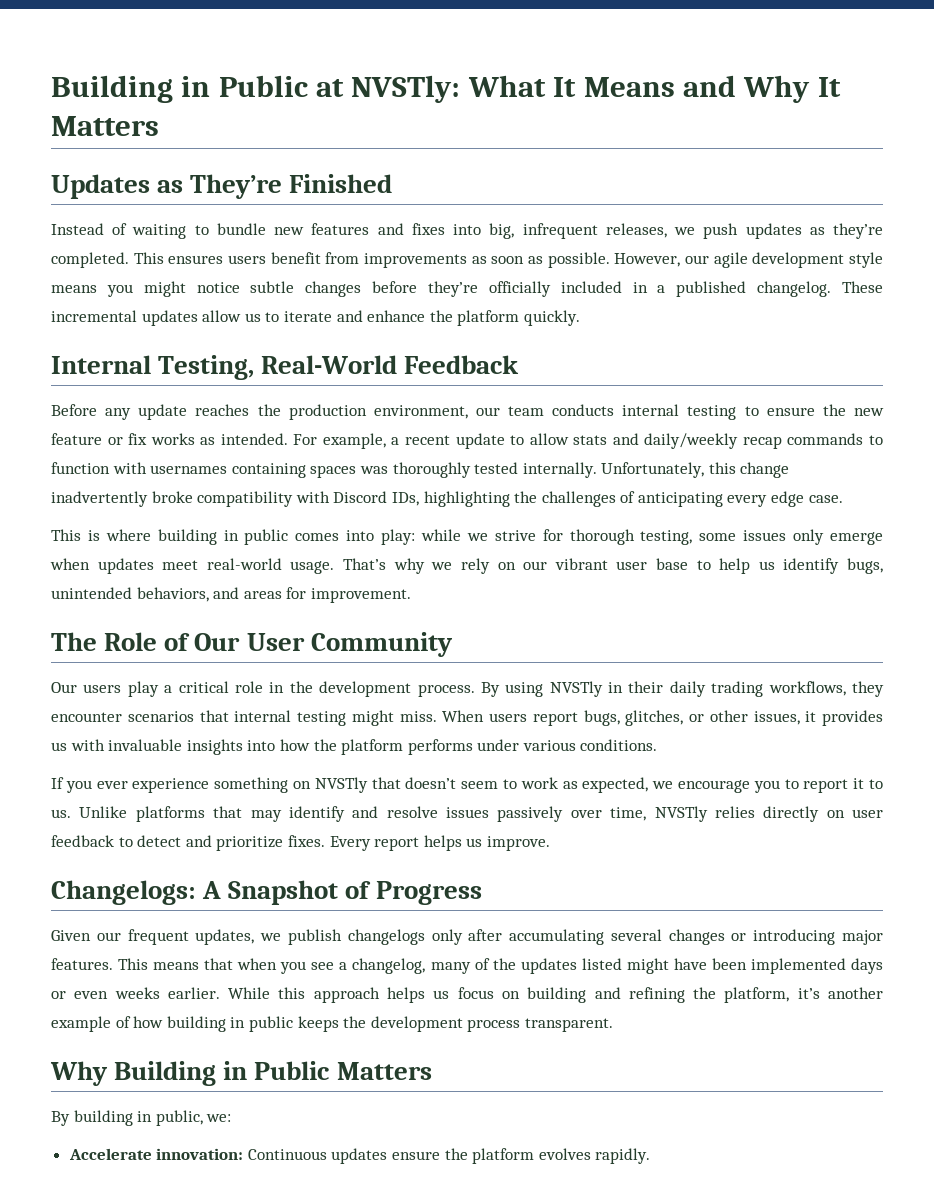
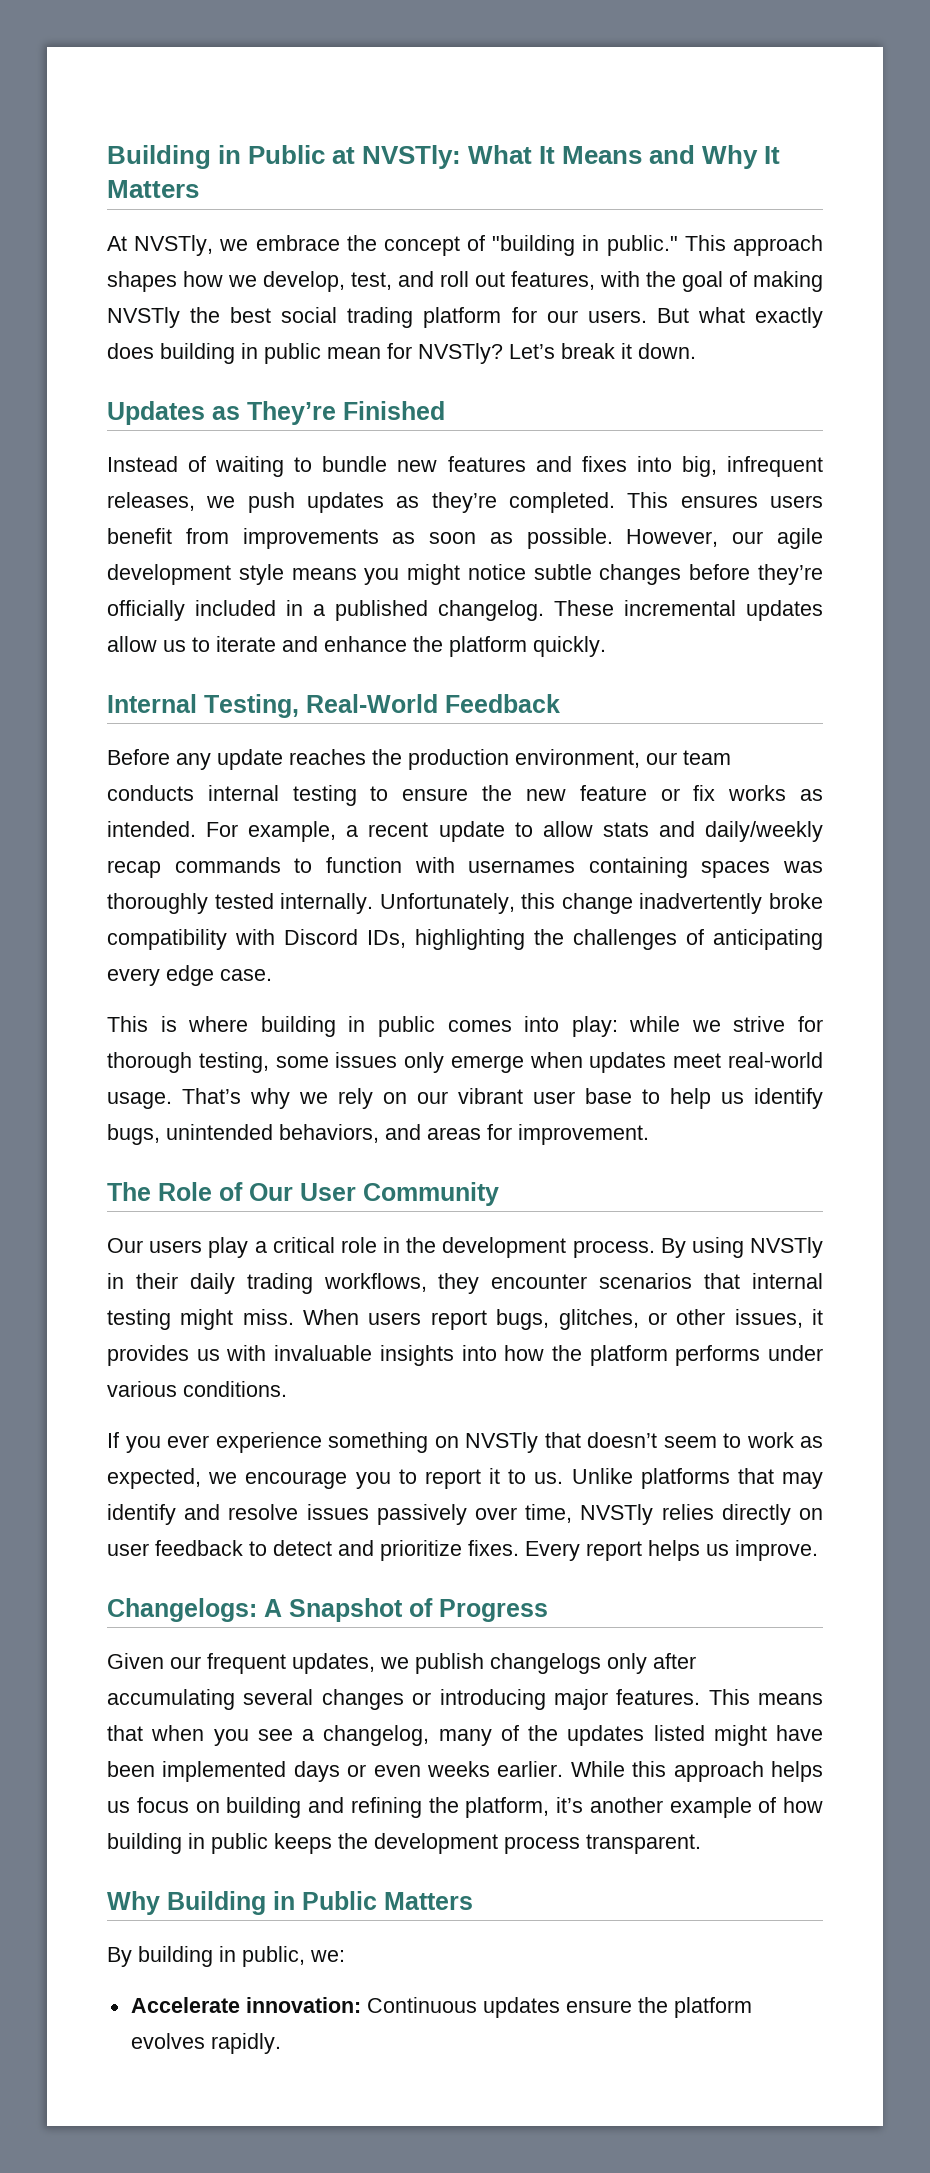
+ At NVSTly, we embrace the concept of "building in public." This approach shapes how we develop, test, and roll out features, with the goal of making NVSTly the best social trading platform for our users. But what exactly does building in public mean for NVSTly? Let’s break it down.

